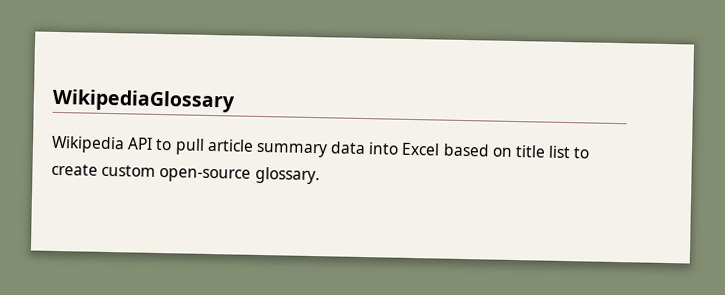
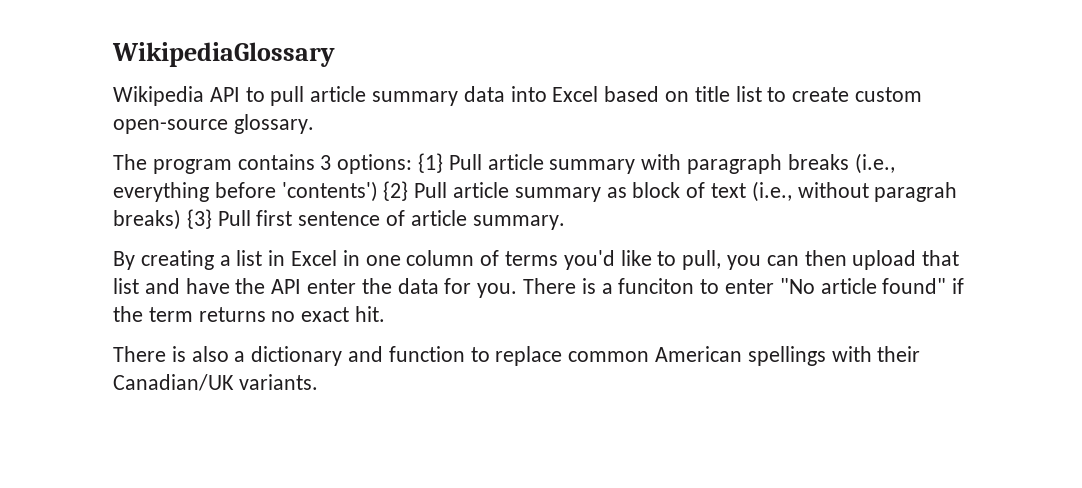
+ The program contains 3 options: {1} Pull article summary with paragraph breaks (i.e., everything before 'contents') {2} Pull article summary as block of text (i.e., without paragrah breaks) {3} Pull first sentence of article summary.
+ By creating a list in Excel in one column of terms you'd like to pull, you can then upload that list and have the API enter the data for you. There is a funciton to enter "No article found" if the term returns no exact hit.
+ There is also a dictionary and function to replace common American spellings with their Canadian/UK variants.

